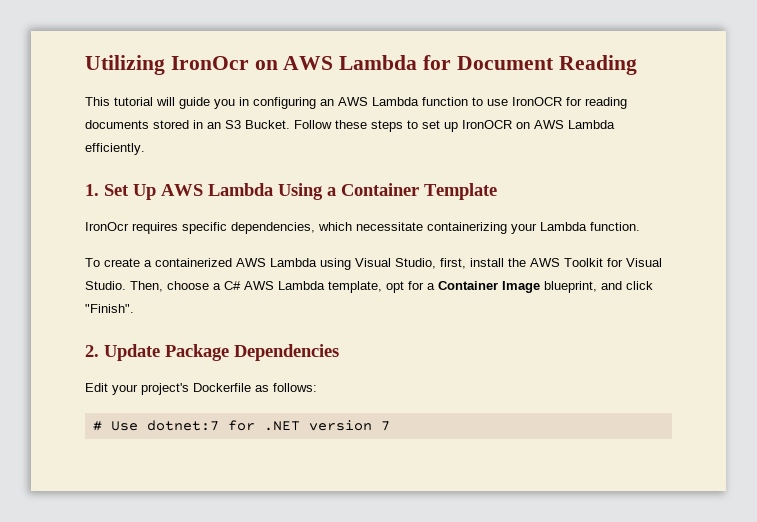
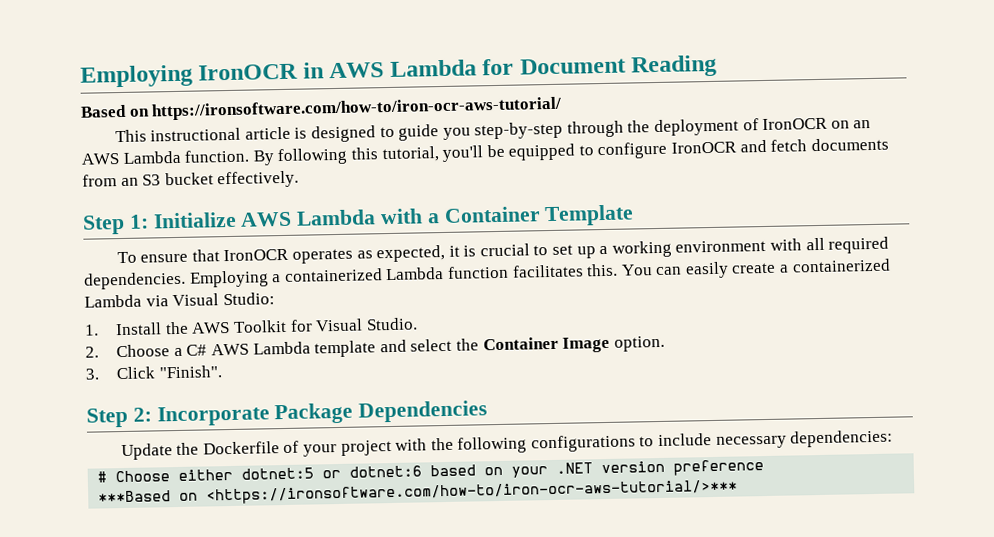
- Utilizing IronOcr on AWS Lambda for Document Reading
+ Employing IronOCR in AWS Lambda for Document Reading
- This tutorial will guide you in configuring an AWS Lambda function to use IronOCR for reading documents stored in an S3 Bucket. Follow these steps to set up IronOCR on AWS Lambda efficiently.
- 1. Set Up AWS Lambda Using a Container Template
- IronOcr requires specific dependencies, which necessitate containerizing your Lambda function.
- To create a containerized AWS Lambda using Visual Studio, first, install the AWS Toolkit for Visual Studio. Then, choose a C# AWS Lambda template, opt for a Container Image blueprint, and click "Finish".
- 2. Update Package Dependencies
- Edit your project's Dockerfile as follows:
- # Use dotnet:7 for .NET version 7
+ Based on https://ironsoftware.com/how-to/iron-ocr-aws-tutorial/
+ This instructional article is designed to guide you step-by-step through the deployment of IronOCR on an AWS Lambda function. By following this tutorial, you'll be equipped to configure IronOCR and fetch documents from an S3 bucket effectively.
+ Step 1: Initialize AWS Lambda with a Container Template
+ To ensure that IronOCR operates as expected, it is crucial to set up a working environment with all required dependencies. Employing a containerized Lambda function facilitates this. You can easily create a containerized Lambda via Visual Studio:
+ 1. Install the AWS Toolkit for Visual Studio.
+ 2. Choose a C# AWS Lambda template and select the Container Image option.
+ 3. Click "Finish".
+ Step 2: Incorporate Package Dependencies
+ Update the Dockerfile of your project with the following configurations to include necessary dependencies:
+ # Choose either dotnet:5 or dotnet:6 based on your .NET version preference
+ ***Based on <https://ironsoftware.com/how-to/iron-ocr-aws-tutorial/>***

